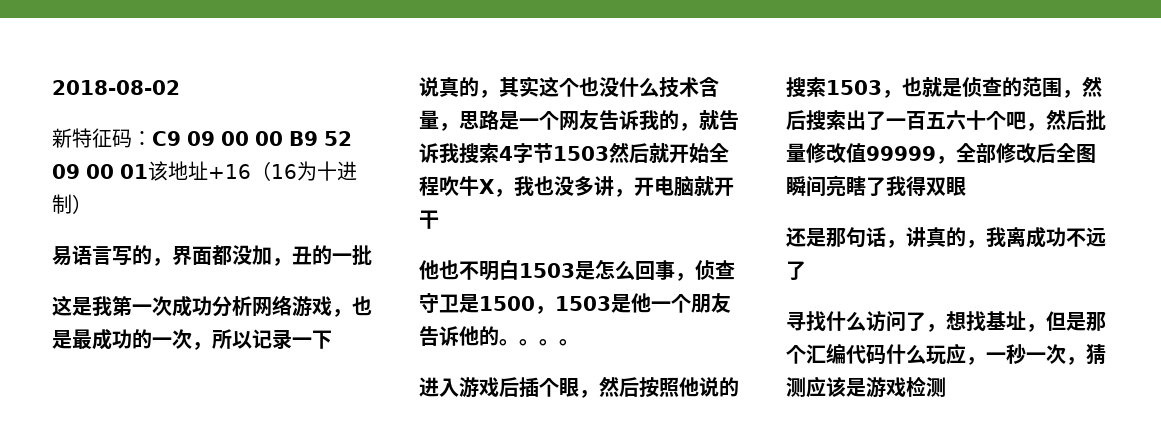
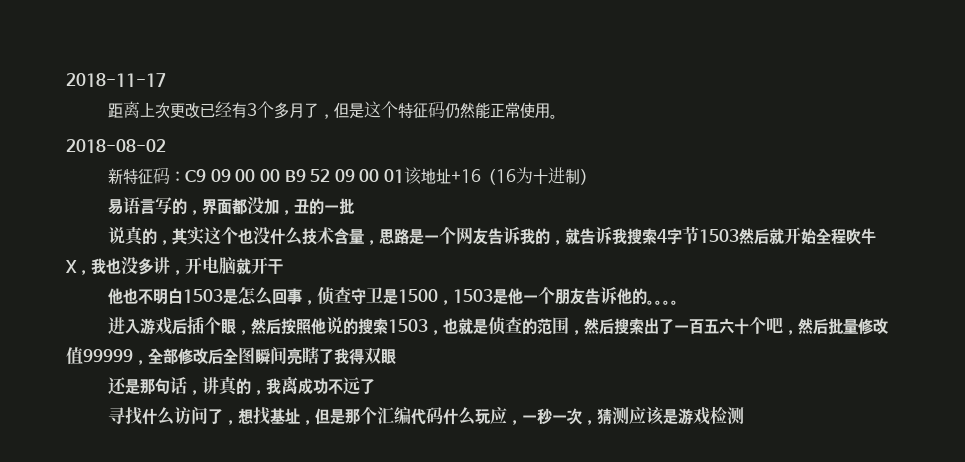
+ 2018-11-17
+ 距离上次更改已经有3个多月了，但是这个特征码仍然能正常使用。
- 这是我第一次成功分析网络游戏，也是最成功的一次，所以记录一下

